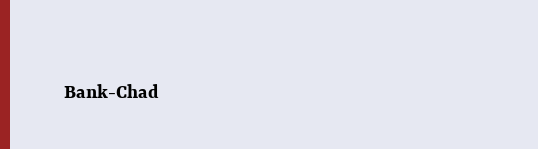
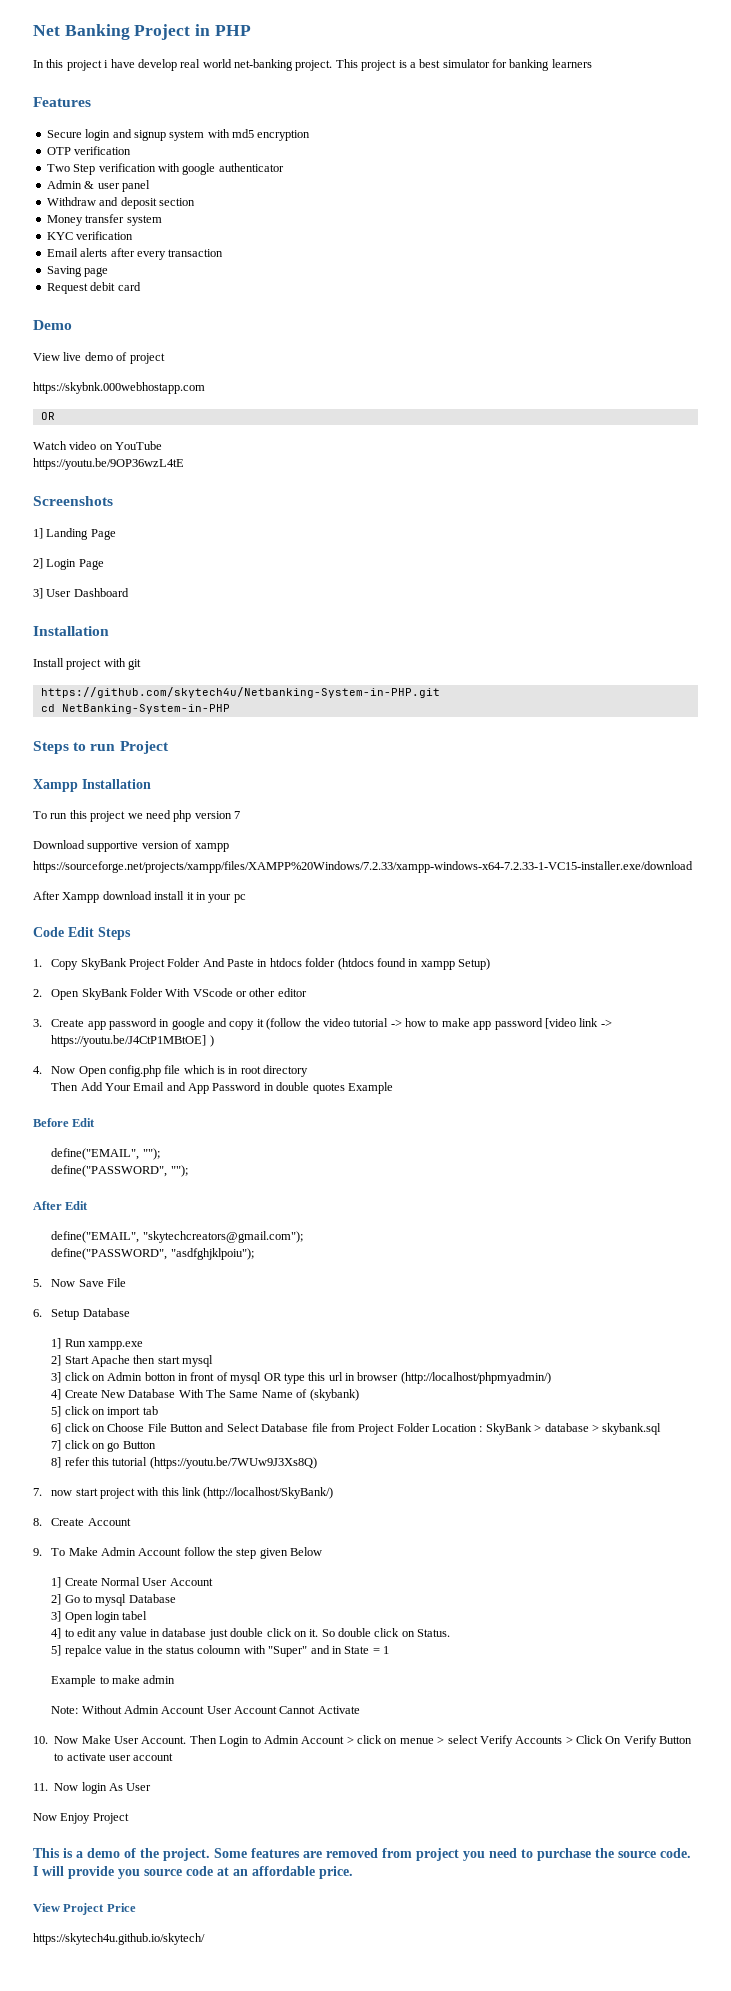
- Bank-Chad
+ Net Banking Project in PHP
+ In this project i have develop real world net-banking project. This project is a best simulator for banking learners
+ Features
+ Secure login and signup system with md5 encryption
+ OTP verification
+ Two Step verification with google authenticator
+ Admin & user panel
+ Withdraw and deposit section
+ Money transfer system
+ KYC verification
+ Email alerts after every transaction
+ Saving page
+ Request debit card
+ Demo
+ View live demo of project
+ https://skybnk.000webhostapp.com
+ OR
+ Watch video on YouTube
+ https://youtu.be/9OP36wzL4tE
+ Screenshots
+ 1] Landing Page
+ 2] Login Page
+ 3] User Dashboard
+ Installation
+ Install project with git
+ https://github.com/skytech4u/Netbanking-System-in-PHP.git
+ cd NetBanking-System-in-PHP
+ Steps to run Project
+ Xampp Installation
+ To run this project we need php version 7
+ Download supportive version of xampp
+ https://sourceforge.net/projects/xampp/files/XAMPP%20Windows/7.2.33/xampp-windows-x64-7.2.33-1-VC15-installer.exe/download
+ After Xampp download install it in your pc
+ Code Edit Steps
+ 1. Copy SkyBank Project Folder And Paste in htdocs folder (htdocs found in xampp Setup)
+ 2. Open SkyBank Folder With VScode or other editor
+ 3. Create app password in google and copy it (follow the video tutorial -> how to make app password [video link -> https://youtu.be/J4CtP1MBtOE] )
+ 4. Now Open config.php file which is in root directory
+ Then Add Your Email and App Password in double quotes Example
+ Before Edit
+ define("EMAIL", "");
+ define("PASSWORD", "");
+ After Edit
+ define("EMAIL", "skytechcreators@gmail.com");
+ define("PASSWORD", "asdfghjklpoiu");
+ 5. Now Save File
+ 6. Setup Database
+ 1] Run xampp.exe
+ 2] Start Apache then start mysql
+ 3] click on Admin botton in front of mysql OR type this url in browser (http://localhost/phpmyadmin/)
+ 4] Create New Database With The Same Name of (skybank)
+ 5] click on import tab
+ 6] click on Choose File Button and Select Database file from Project Folder Location : SkyBank > database > skybank.sql
+ 7] click on go Button
+ 8] refer this tutorial (https://youtu.be/7WUw9J3Xs8Q)
+ 7. now start project with this link (http://localhost/SkyBank/)
+ 8. Create Account
+ 9. To Make Admin Account follow the step given Below
+ 1] Create Normal User Account
+ 2] Go to mysql Database
+ 3] Open login tabel
+ 4] to edit any value in database just double click on it. So double click on Status.
+ 5] repalce value in the status coloumn with "Super" and in State = 1
+ Example to make admin
+ Note: Without Admin Account User Account Cannot Activate
+ 10. Now Make User Account. Then Login to Admin Account > click on menue > select Verify Accounts > Click On Verify Button to activate user account
+ 11. Now login As User
+ Now Enjoy Project
+ This is a demo of the project. Some features are removed from project you need to purchase the source code. I will provide you source code at an affordable price.
+ View Project Price
+ https://skytech4u.github.io/skytech/

